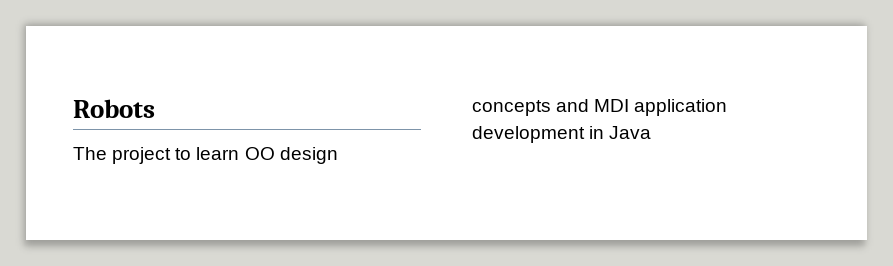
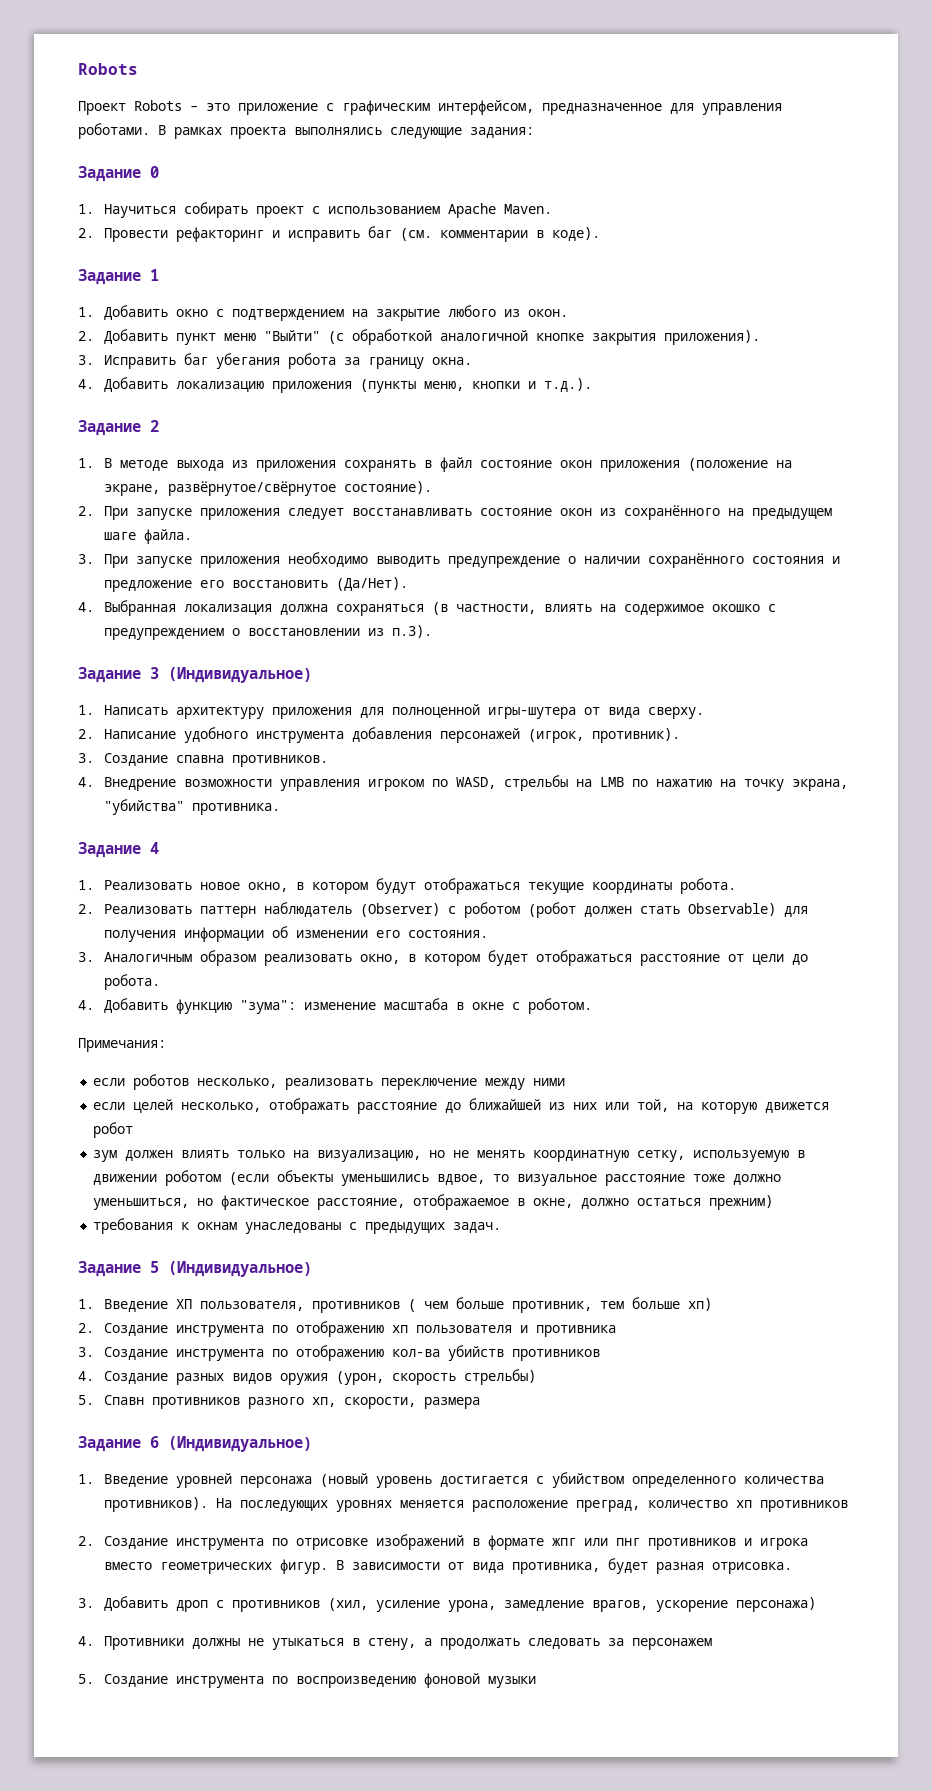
- The project to learn OO design concepts and MDI application development in Java
+ Проект Robots – это приложение с графическим интерфейсом, предназначенное для управления роботами. В рамках проекта выполнялись следующие задания:
+ Задание 0
+ 1. Научиться собирать проект с использованием Apache Maven.
+ 2. Провести рефакторинг и исправить баг (см. комментарии в коде).
+ Задание 1
+ 1. Добавить окно с подтверждением на закрытие любого из окон.
+ 2. Добавить пункт меню "Выйти" (с обработкой аналогичной кнопке закрытия приложения).
+ 3. Исправить баг убегания робота за границу окна.
+ 4. Добавить локализацию приложения (пункты меню, кнопки и т.д.).
+ Задание 2
+ 1. В методе выхода из приложения сохранять в файл состояние окон приложения (положение на экране, развёрнутое/свёрнутое состояние).
+ 2. При запуске приложения следует восстанавливать состояние окон из сохранённого на предыдущем шаге файла.
+ 3. При запуске приложения необходимо выводить предупреждение о наличии сохранённого состояния и предложение его восстановить (Да/Нет).
+ 4. Выбранная локализация должна сохраняться (в частности, влиять на содержимое окошко с предупреждением о восстановлении из п.3).
+ Задание 3 (Индивидуальное)
+ 1. Написать архитектуру приложения для полноценной игры-шутера от вида сверху.
+ 2. Написание удобного инструмента добавления персонажей (игрок, противник).
+ 3. Создание спавна противников.
+ 4. Внедрение возможности управления игроком по WASD, стрельбы на LMB по нажатию на точку экрана, "убийства" противника.
+ Задание 4
+ 1. Реализовать новое окно, в котором будут отображаться текущие координаты робота.
+ 2. Реализовать паттерн наблюдатель (Observer) с роботом (робот должен стать Observable) для получения информации об изменении его состояния.
+ 3. Аналогичным образом реализовать окно, в котором будет отображаться расстояние от цели до робота.
+ 4. Добавить функцию "зума": изменение масштаба в окне с роботом.
+ Примечания:
+ если роботов несколько, реализовать переключение между ними
+ если целей несколько, отображать расстояние до ближайшей из них или той, на которую движется робот
+ зум должен влиять только на визуализацию, но не менять координатную сетку, используемую в движении роботом (если объекты уменьшились вдвое, то визуальное расстояние тоже должно уменьшиться, но фактическое расстояние, отображаемое в окне, должно остаться прежним)
+ требования к окнам унаследованы с предыдущих задач.
+ Задание 5 (Индивидуальное)
+ 1. Введение ХП пользователя, противников ( чем больше противник, тем больше хп)
+ 2. Создание инструмента по отображению хп пользователя и противника
+ 3. Создание инструмента по отображению кол-ва убийств противников
+ 4. Создание разных видов оружия (урон, скорость стрельбы)
+ 5. Спавн противников разного хп, скорости, размера
+ Задание 6 (Индивидуальное)
+ 1. Введение уровней персонажа (новый уровень достигается с убийством определенного количества противников). На последующих уровнях меняется расположение преград, количество хп противников
+ 2. Создание инструмента по отрисовке изображений в формате жпг или пнг противников и игрока вместо геометрических фигур. В зависимости от вида противника, будет разная отрисовка.
+ 3. Добавить дроп с противников (хил, усиление урона, замедление врагов, ускорение персонажа)
+ 4. Противники должны не утыкаться в стену, а продолжать следовать за персонажем
+ 5. Создание инструмента по воспроизведению фоновой музыки

